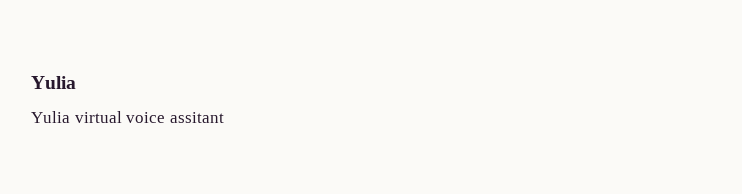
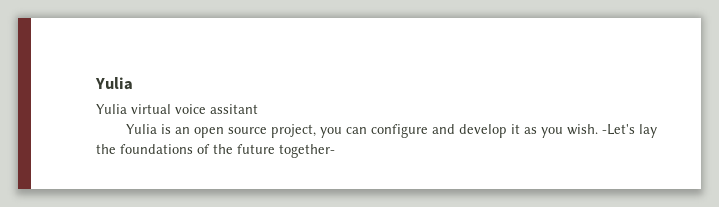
+ Yulia is an open source project, you can configure and develop it as you wish. -Let's lay the foundations of the future together-

